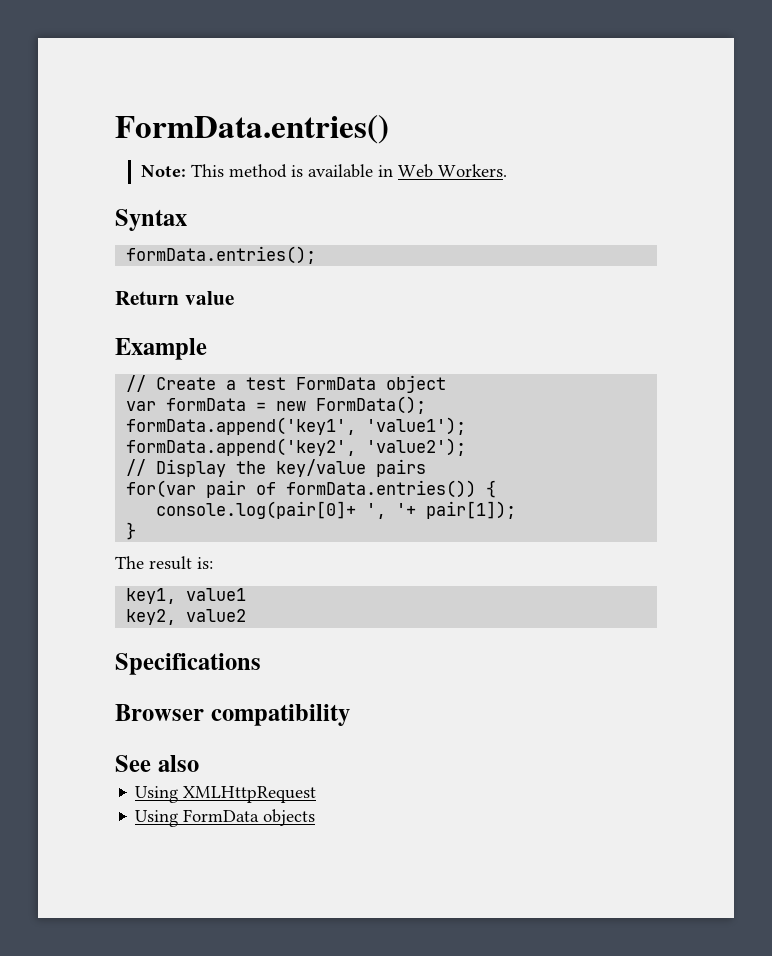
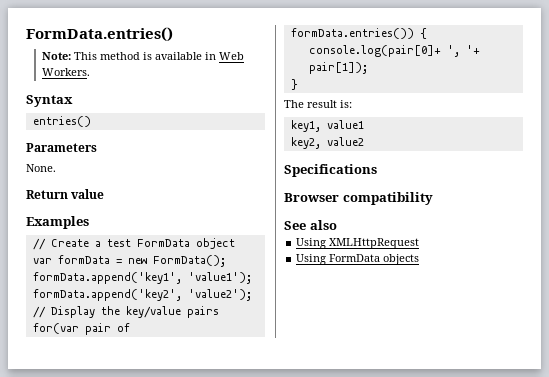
- formData.entries();
+ entries()
+ Parameters
+ None.
- Example
+ Examples

